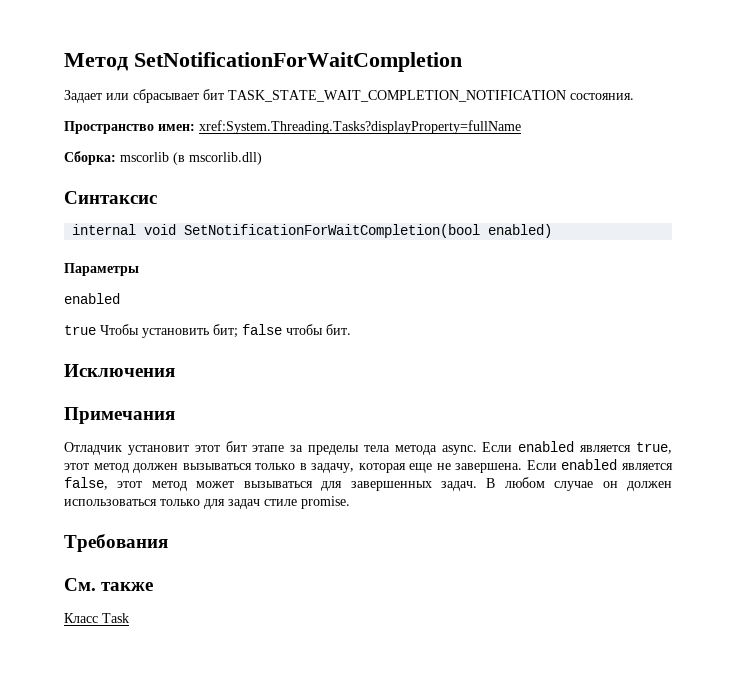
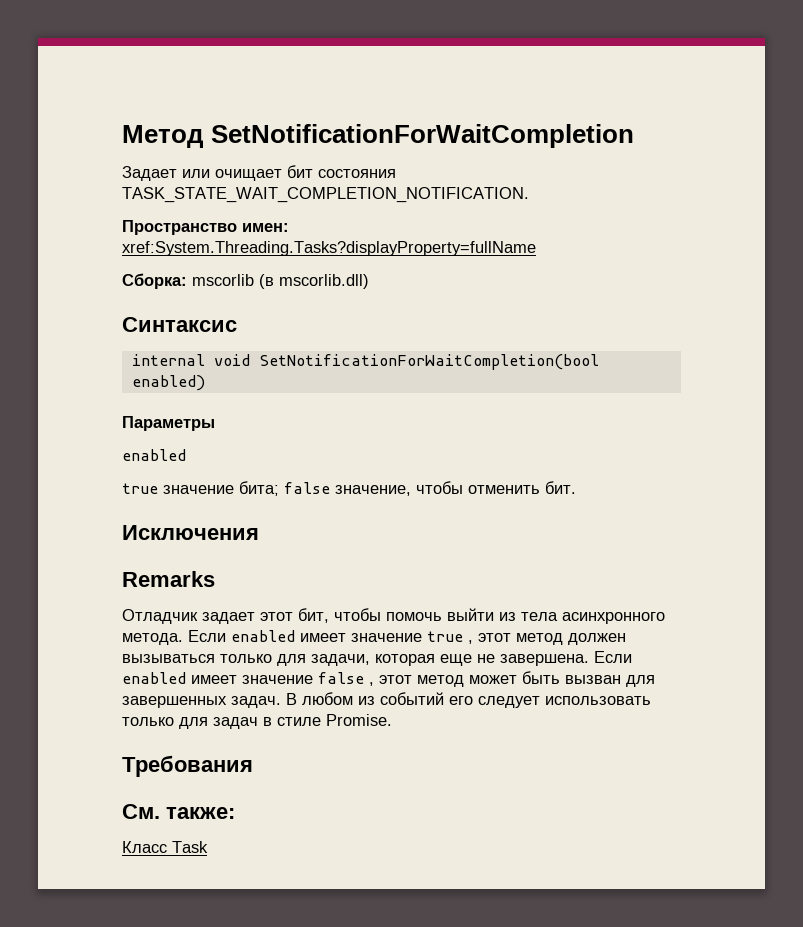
- Задает или сбрасывает бит TASK_STATE_WAIT_COMPLETION_NOTIFICATION состояния.
+ Задает или очищает бит состояния TASK_STATE_WAIT_COMPLETION_NOTIFICATION.
- true Чтобы установить бит; false чтобы бит.
+ true значение бита; false значение, чтобы отменить бит.
- Примечания
+ Remarks
- Отладчик установит этот бит этапе за пределы тела метода async. Если enabled является true, этот метод должен вызываться только в задачу, которая еще не завершена.
+ Отладчик задает этот бит, чтобы помочь выйти из тела асинхронного метода. Если enabled имеет значение true , этот метод должен вызываться только для задачи, которая еще не завершена.
- Если enabled является false, этот метод может вызываться для завершенных задач.
+ Если enabled имеет значение false , этот метод может быть вызван для завершенных задач.
- В любом случае он должен использоваться только для задач стиле promise.
+ В любом из событий его следует использовать только для задач в стиле Promise.
- См. также
+ См. также:

